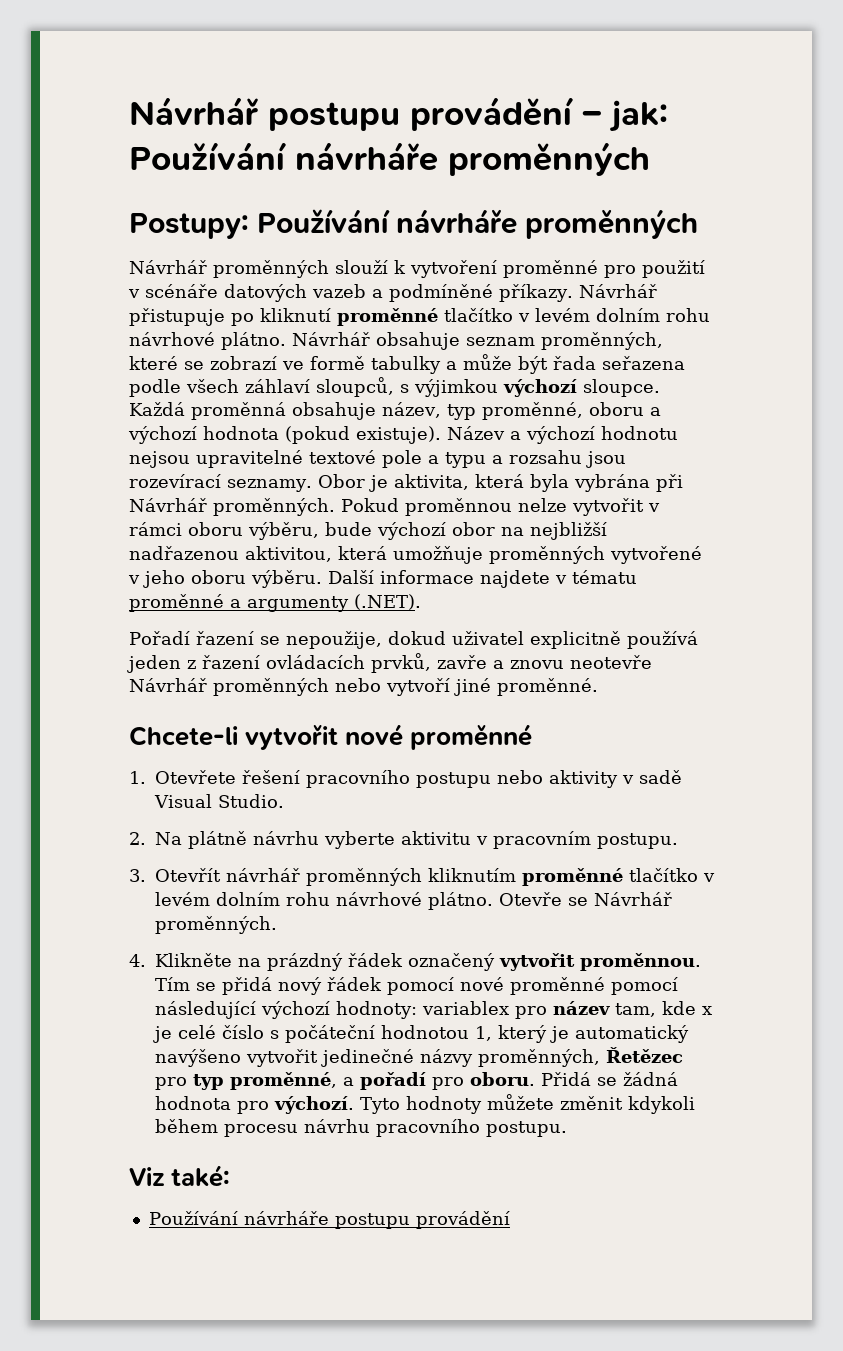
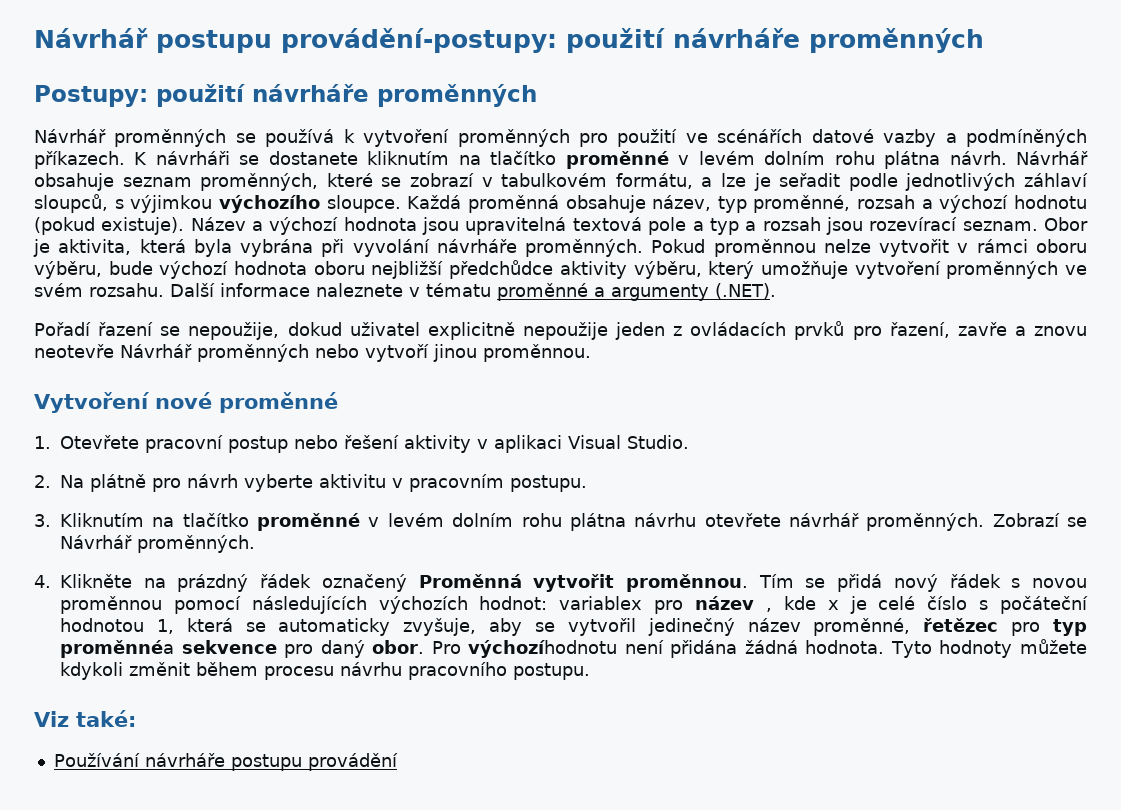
- Návrhář postupu provádění – jak: Používání návrháře proměnných
+ Návrhář postupu provádění-postupy: použití návrháře proměnných
- Postupy: Používání návrháře proměnných
+ Postupy: použití návrháře proměnných
- Návrhář proměnných slouží k vytvoření proměnné pro použití v scénáře datových vazeb a podmíněné příkazy. Návrhář přistupuje po kliknutí proměnné tlačítko v levém dolním rohu návrhové plátno.
+ Návrhář proměnných se používá k vytvoření proměnných pro použití ve scénářích datové vazby a podmíněných příkazech. K návrháři se dostanete kliknutím na tlačítko proměnné v levém dolním rohu plátna návrh.
- Návrhář obsahuje seznam proměnných, které se zobrazí ve formě tabulky a může být řada seřazena podle všech záhlaví sloupců, s výjimkou výchozí sloupce.
+ Návrhář obsahuje seznam proměnných, které se zobrazí v tabulkovém formátu, a lze je seřadit podle jednotlivých záhlaví sloupců, s výjimkou výchozího sloupce.
- Každá proměnná obsahuje název, typ proměnné, oboru a výchozí hodnota (pokud existuje).
+ Každá proměnná obsahuje název, typ proměnné, rozsah a výchozí hodnotu (pokud existuje).
- Název a výchozí hodnotu nejsou upravitelné textové pole a typu a rozsahu jsou rozevírací seznamy.
+ Název a výchozí hodnota jsou upravitelná textová pole a typ a rozsah jsou rozevírací seznam.
- Obor je aktivita, která byla vybrána při Návrhář proměnných.
+ Obor je aktivita, která byla vybrána při vyvolání návrháře proměnných.
- Pokud proměnnou nelze vytvořit v rámci oboru výběru, bude výchozí obor na nejbližší nadřazenou aktivitou, která umožňuje proměnných vytvořené v jeho oboru výběru.
+ Pokud proměnnou nelze vytvořit v rámci oboru výběru, bude výchozí hodnota oboru nejbližší předchůdce aktivity výběru, který umožňuje vytvoření proměnných ve svém rozsahu.
- Další informace najdete v tématu proměnné a argumenty (.NET).
+ Další informace naleznete v tématu proměnné a argumenty (.NET).
- Pořadí řazení se nepoužije, dokud uživatel explicitně používá jeden z řazení ovládacích prvků, zavře a znovu neotevře Návrhář proměnných nebo vytvoří jiné proměnné.
- Chcete-li vytvořit nové proměnné
+ Pořadí řazení se nepoužije, dokud uživatel explicitně nepoužije jeden z ovládacích prvků pro řazení, zavře a znovu neotevře Návrhář proměnných nebo vytvoří jinou proměnnou.
+ Vytvoření nové proměnné
- 1. Otevřete řešení pracovního postupu nebo aktivity v sadě Visual Studio.
+ 1. Otevřete pracovní postup nebo řešení aktivity v aplikaci Visual Studio.
- 2. Na plátně návrhu vyberte aktivitu v pracovním postupu.
+ 2. Na plátně pro návrh vyberte aktivitu v pracovním postupu.
- 3. Otevřít návrhář proměnných kliknutím proměnné tlačítko v levém dolním rohu návrhové plátno. Otevře se Návrhář proměnných.
+ 3. Kliknutím na tlačítko proměnné v levém dolním rohu plátna návrhu otevřete návrhář proměnných. Zobrazí se Návrhář proměnných.
- 4. Klikněte na prázdný řádek označený vytvořit proměnnou.
+ 4. Klikněte na prázdný řádek označený Proměnná vytvořit proměnnou.
- Tím se přidá nový řádek pomocí nové proměnné pomocí následující výchozí hodnoty: variablex pro název tam, kde x je celé číslo s počáteční hodnotou 1, který je automatický navýšeno vytvořit jedinečné názvy proměnných, Řetězec pro typ proměnné, a pořadí pro oboru. Přidá se žádná hodnota pro výchozí.
+ Tím se přidá nový řádek s novou proměnnou pomocí následujících výchozích hodnot: variablex pro název , kde x je celé číslo s počáteční hodnotou 1, která se automaticky zvyšuje, aby se vytvořil jedinečný název proměnné, řetězec pro typ proměnnéa sekvence pro daný obor. Pro výchozíhodnotu není přidána žádná hodnota.
- Tyto hodnoty můžete změnit kdykoli během procesu návrhu pracovního postupu.
+ Tyto hodnoty můžete kdykoli změnit během procesu návrhu pracovního postupu.

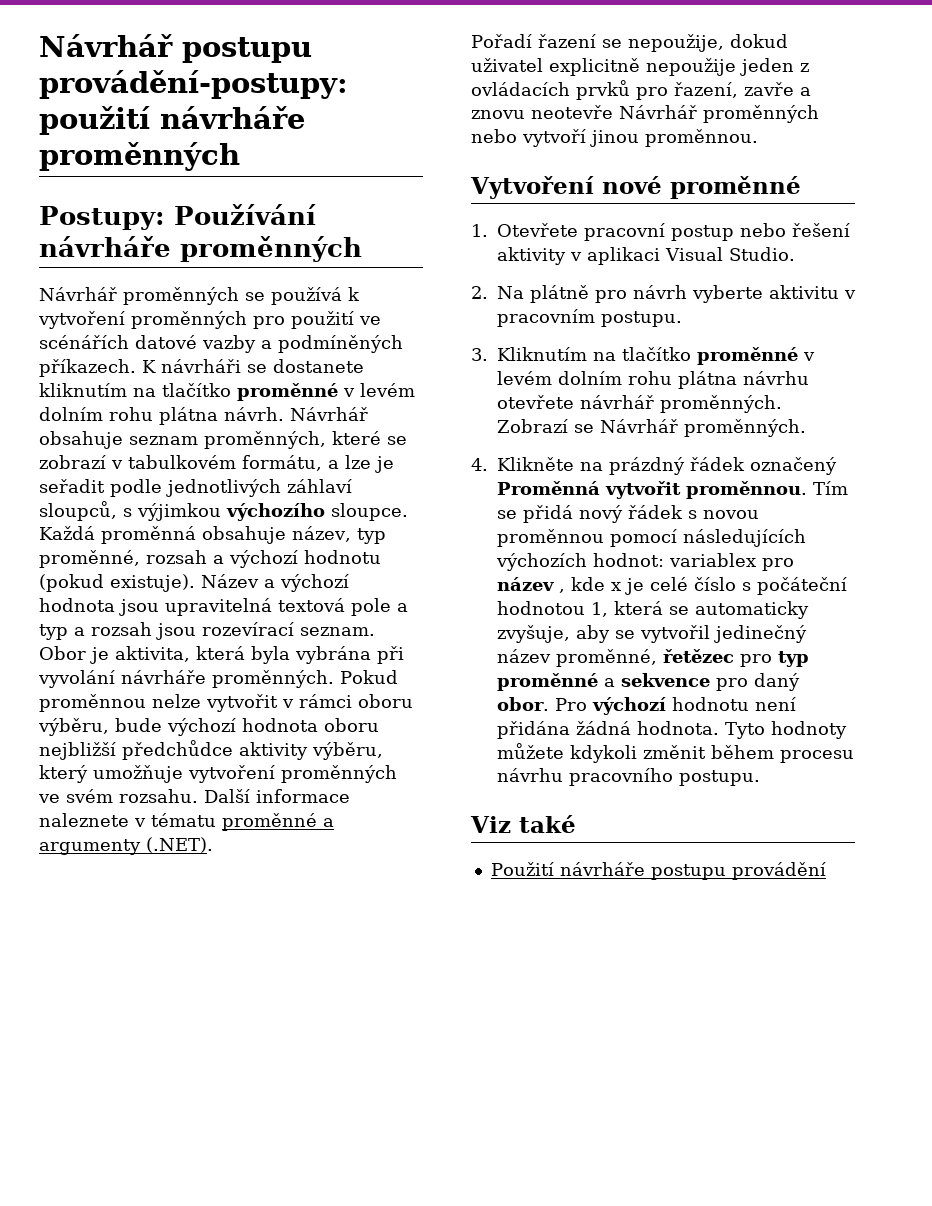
- Postupy: použití návrháře proměnných
+ Postupy: Používání návrháře proměnných
- Tím se přidá nový řádek s novou proměnnou pomocí následujících výchozích hodnot: variablex pro název , kde x je celé číslo s počáteční hodnotou 1, která se automaticky zvyšuje, aby se vytvořil jedinečný název proměnné, řetězec pro typ proměnnéa sekvence pro daný obor.
+ Tím se přidá nový řádek s novou proměnnou pomocí následujících výchozích hodnot: variablex pro název , kde x je celé číslo s počáteční hodnotou 1, která se automaticky zvyšuje, aby se vytvořil jedinečný název proměnné, řetězec pro typ proměnné a sekvence pro daný obor.
- Pro výchozíhodnotu není přidána žádná hodnota.
+ Pro výchozí hodnotu není přidána žádná hodnota.
- Viz také:
- Používání návrháře postupu provádění
+ Viz také
+ Použití návrháře postupu provádění

